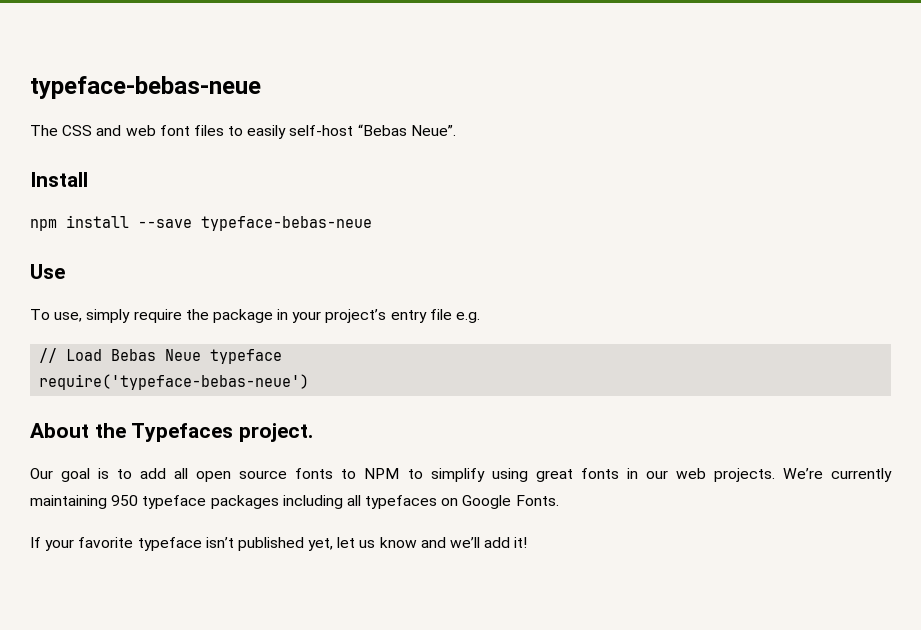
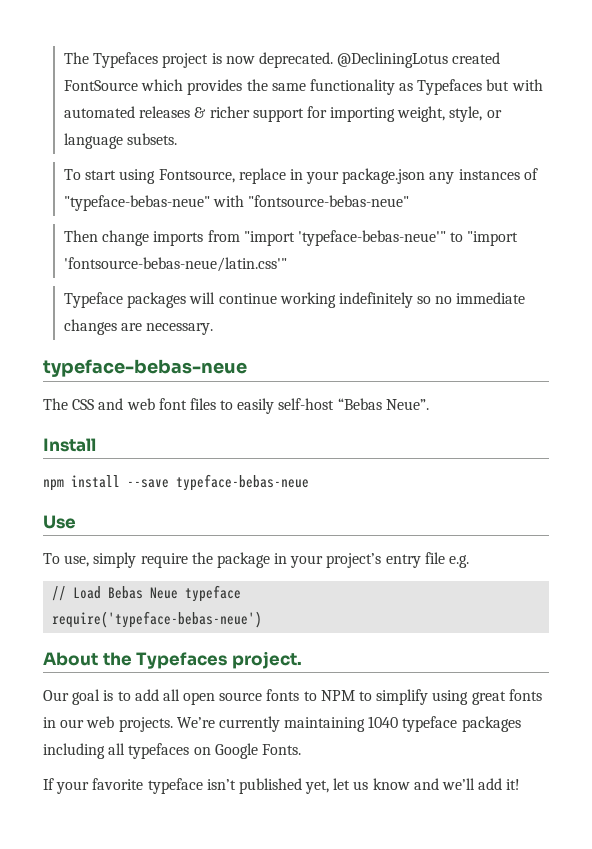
+ The Typefaces project is now deprecated. @DecliningLotus created FontSource which provides the same functionality as Typefaces but with automated releases & richer support for importing weight, style, or language subsets.
+ To start using Fontsource, replace in your package.json any instances of "typeface-bebas-neue" with "fontsource-bebas-neue"
+ Then change imports from "import 'typeface-bebas-neue'" to "import 'fontsource-bebas-neue/latin.css'"
+ Typeface packages will continue working indefinitely so no immediate changes are necessary.
- We’re currently maintaining 950 typeface packages including all typefaces on Google Fonts.
+ We’re currently maintaining 1040 typeface packages including all typefaces on Google Fonts.

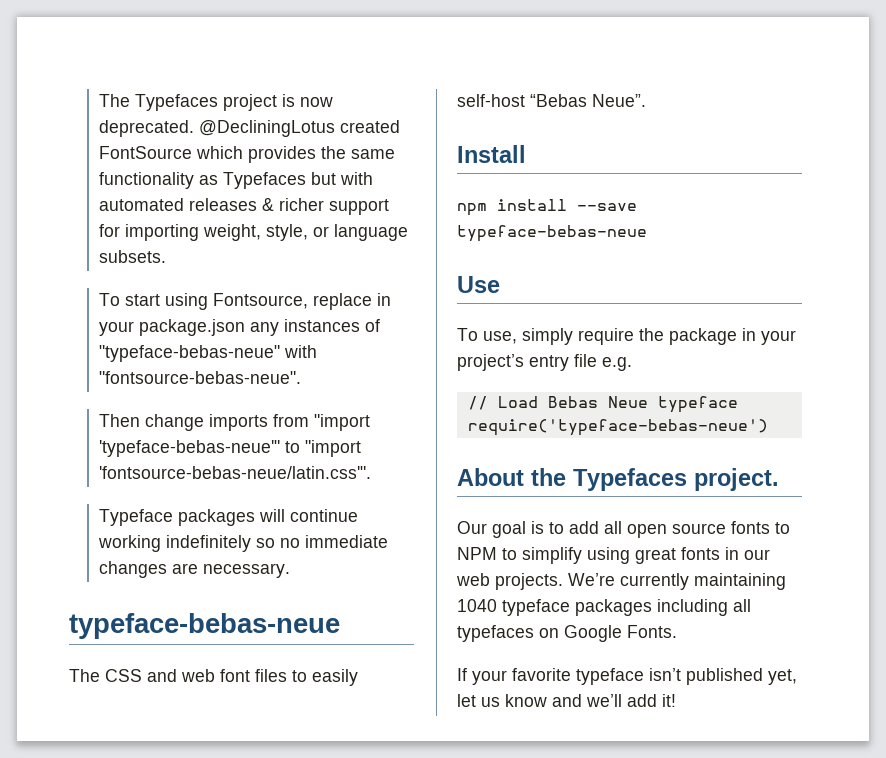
- To start using Fontsource, replace in your package.json any instances of "typeface-bebas-neue" with "fontsource-bebas-neue"
+ To start using Fontsource, replace in your package.json any instances of "typeface-bebas-neue" with "fontsource-bebas-neue".
- Then change imports from "import 'typeface-bebas-neue'" to "import 'fontsource-bebas-neue/latin.css'"
+ Then change imports from "import 'typeface-bebas-neue'" to "import 'fontsource-bebas-neue/latin.css'".

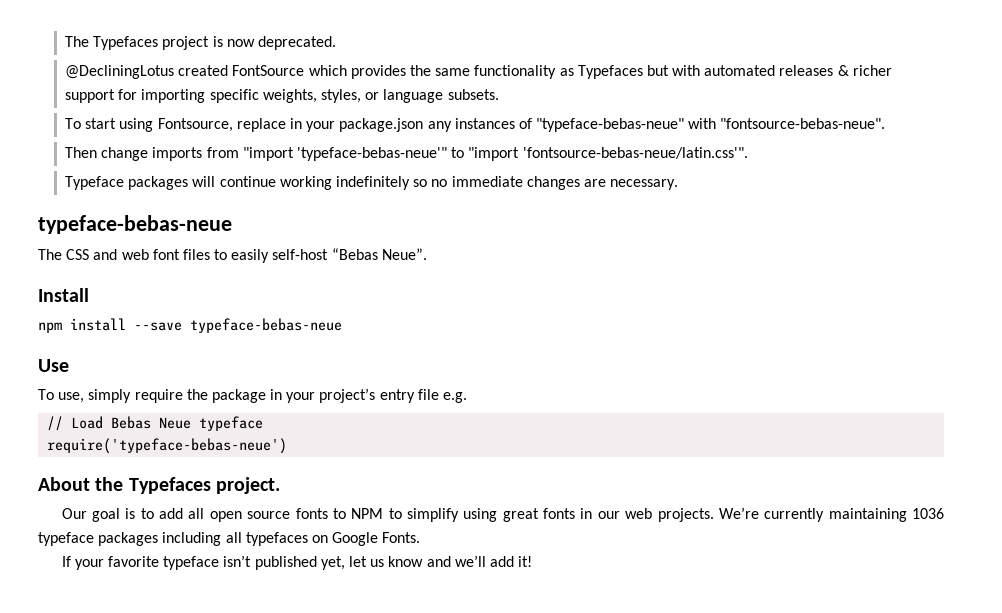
- The Typefaces project is now deprecated. @DecliningLotus created FontSource which provides the same functionality as Typefaces but with automated releases & richer support for importing weight, style, or language subsets.
+ The Typefaces project is now deprecated.
+ @DecliningLotus created FontSource which provides the same functionality as Typefaces but with automated releases & richer support for importing specific weights, styles, or language subsets.
- We’re currently maintaining 1040 typeface packages including all typefaces on Google Fonts.
+ We’re currently maintaining 1036 typeface packages including all typefaces on Google Fonts.

